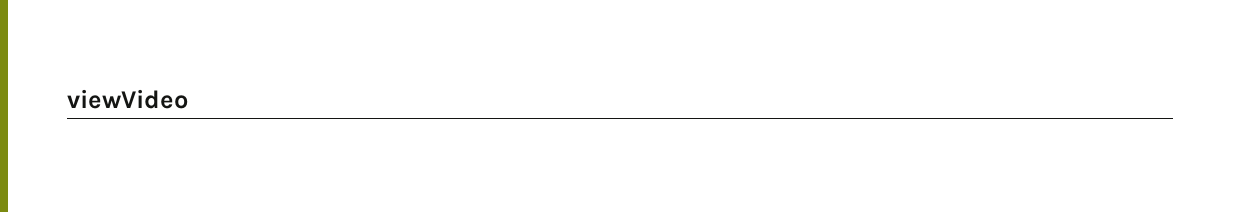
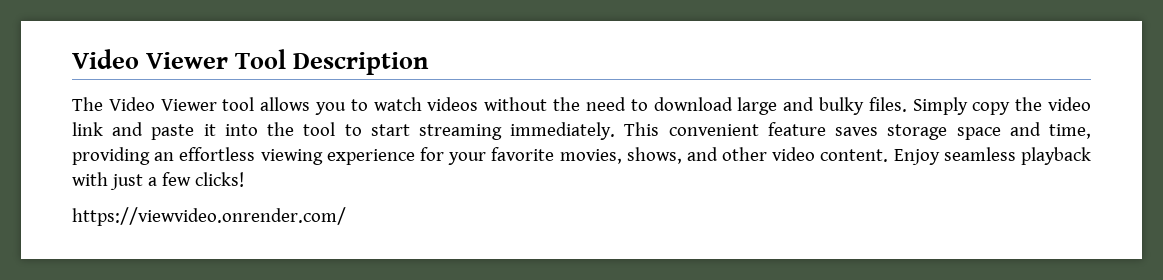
- viewVideo
+ Video Viewer Tool Description
+ The Video Viewer tool allows you to watch videos without the need to download large and bulky files. Simply copy the video link and paste it into the tool to start streaming immediately. This convenient feature saves storage space and time, providing an effortless viewing experience for your favorite movies, shows, and other video content. Enjoy seamless playback with just a few clicks!
+ https://viewvideo.onrender.com/

